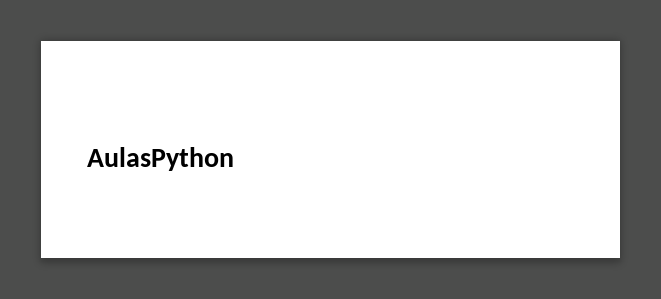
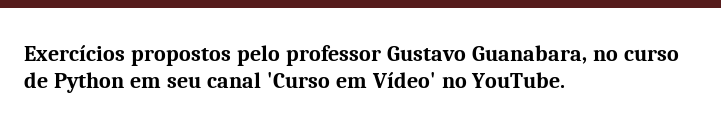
- AulasPython
+ Exercícios propostos pelo professor Gustavo Guanabara, no curso de Python em seu canal 'Curso em Vídeo' no YouTube.

